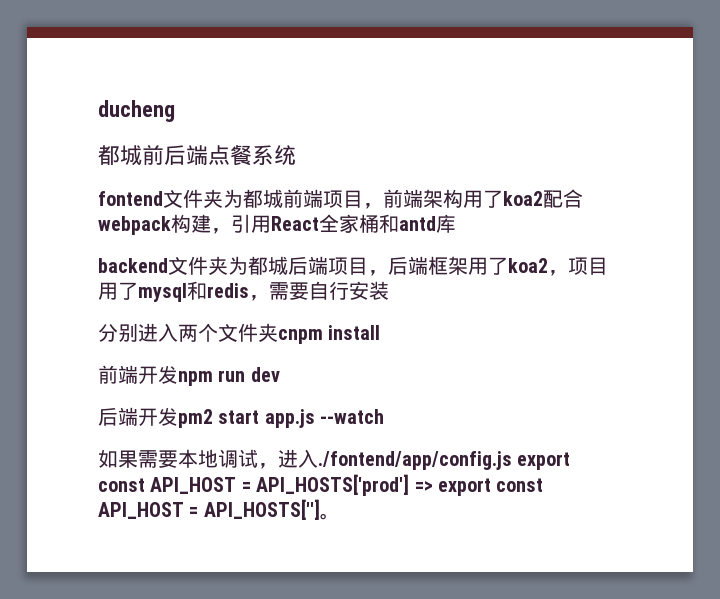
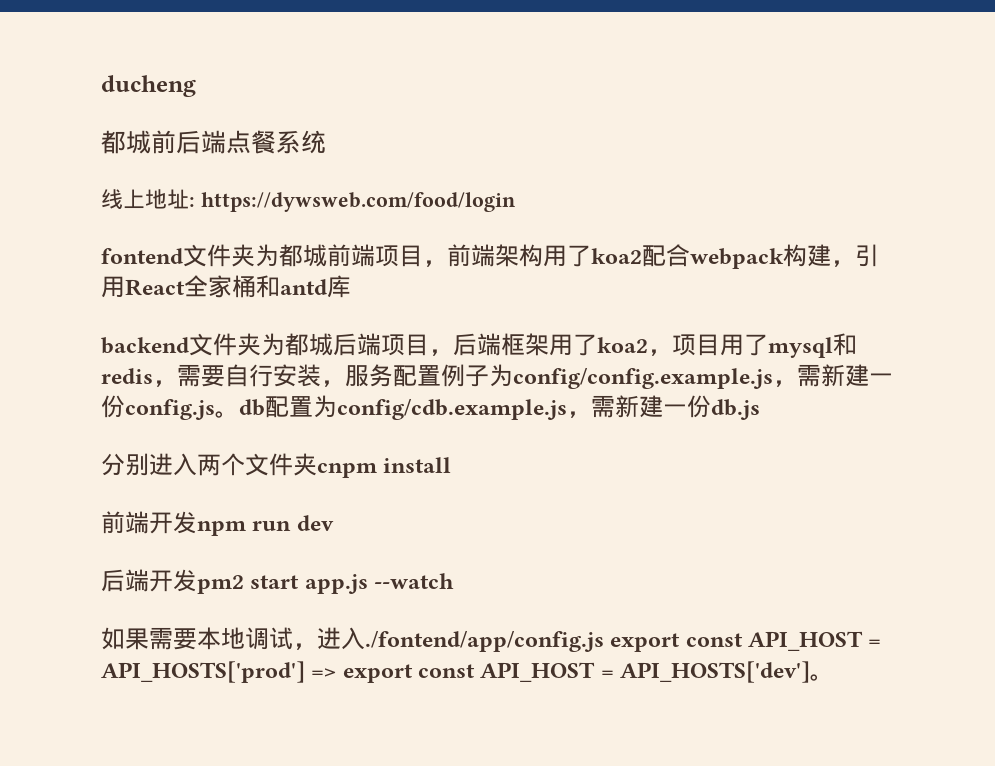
+ 线上地址: https://dywsweb.com/food/login
- backend文件夹为都城后端项目，后端框架用了koa2，项目用了mysql和redis，需要自行安装
+ backend文件夹为都城后端项目，后端框架用了koa2，项目用了mysql和redis，需要自行安装，服务配置例子为config/config.example.js，需新建一份config.js。db配置为config/cdb.example.js，需新建一份db.js
- 如果需要本地调试，进入./fontend/app/config.js export const API_HOST = API_HOSTS['prod'] => export const API_HOST = API_HOSTS['']。
+ 如果需要本地调试，进入./fontend/app/config.js export const API_HOST = API_HOSTS['prod'] => export const API_HOST = API_HOSTS['dev']。

